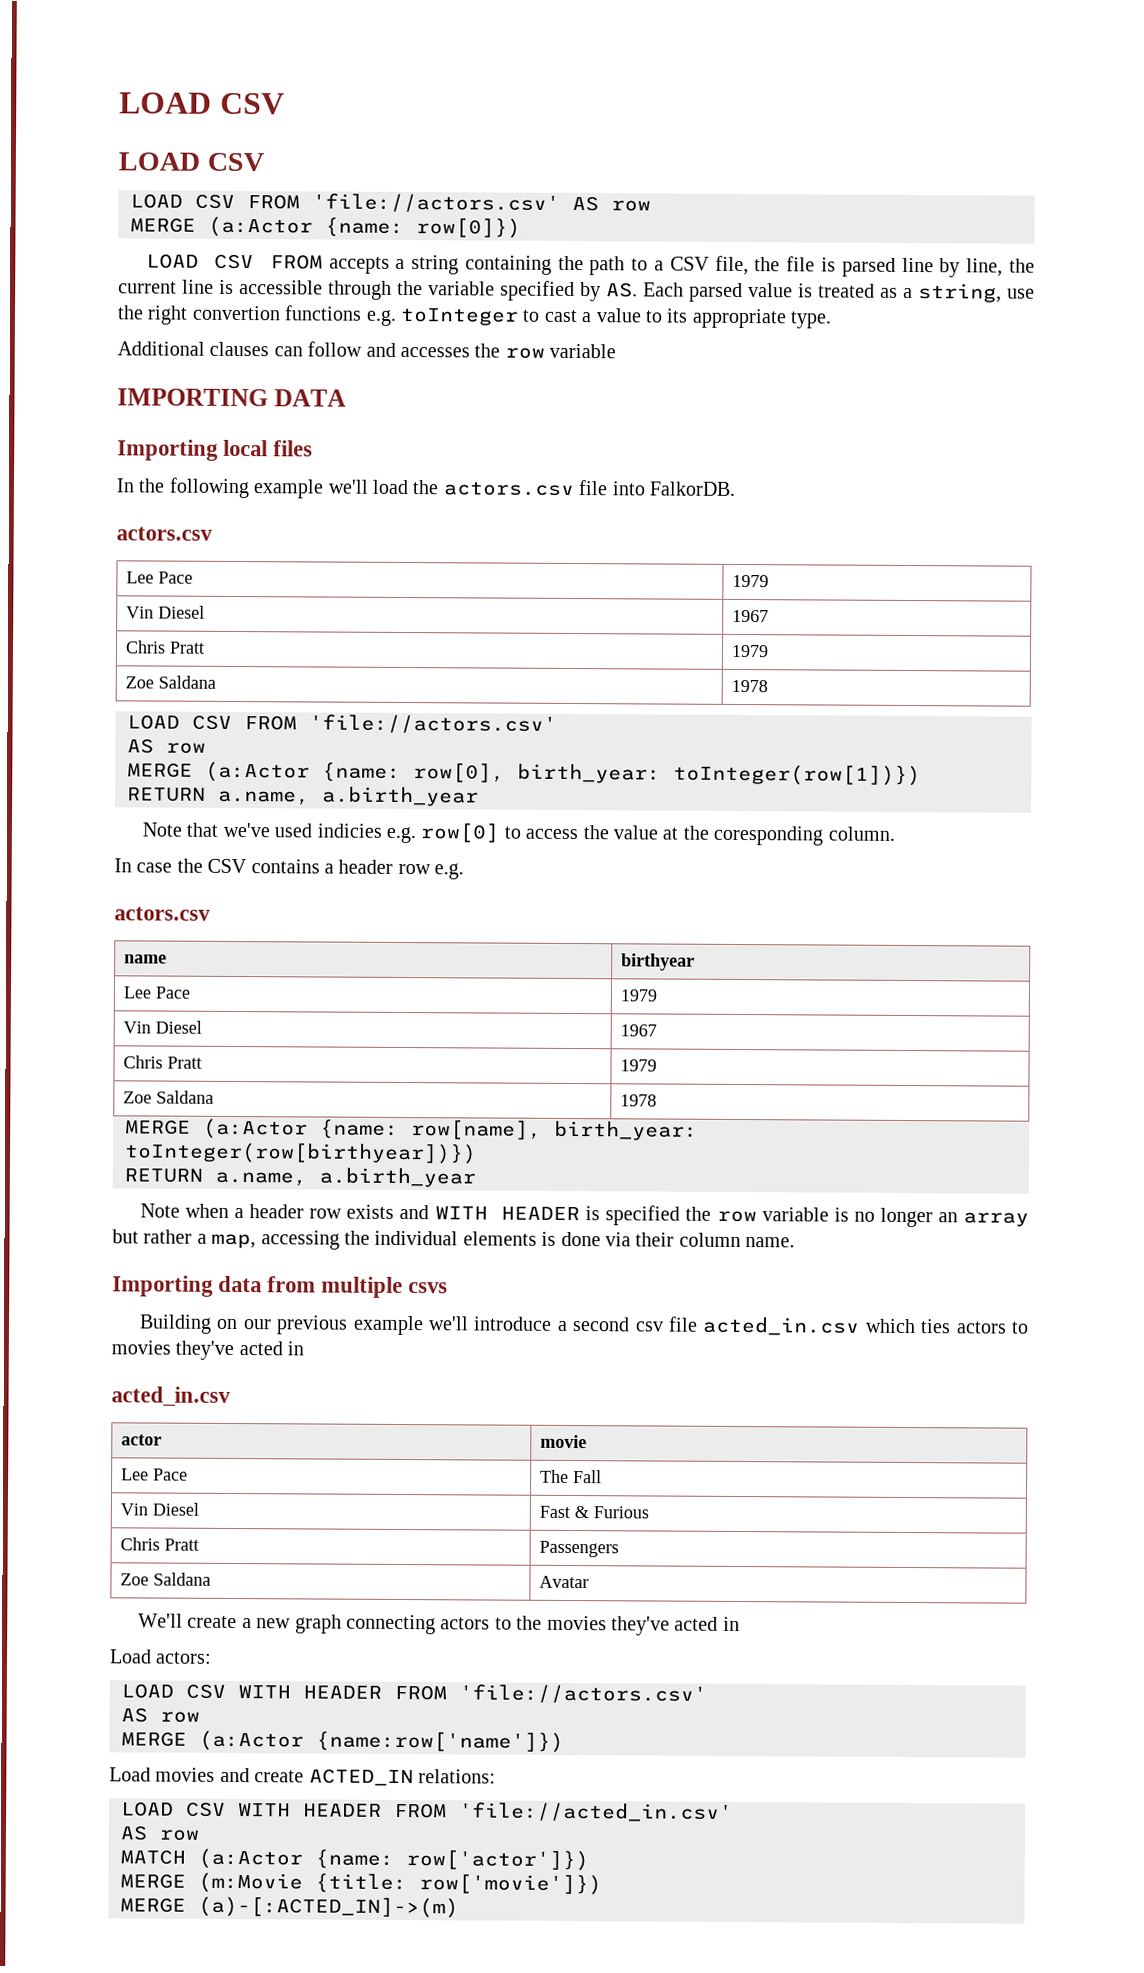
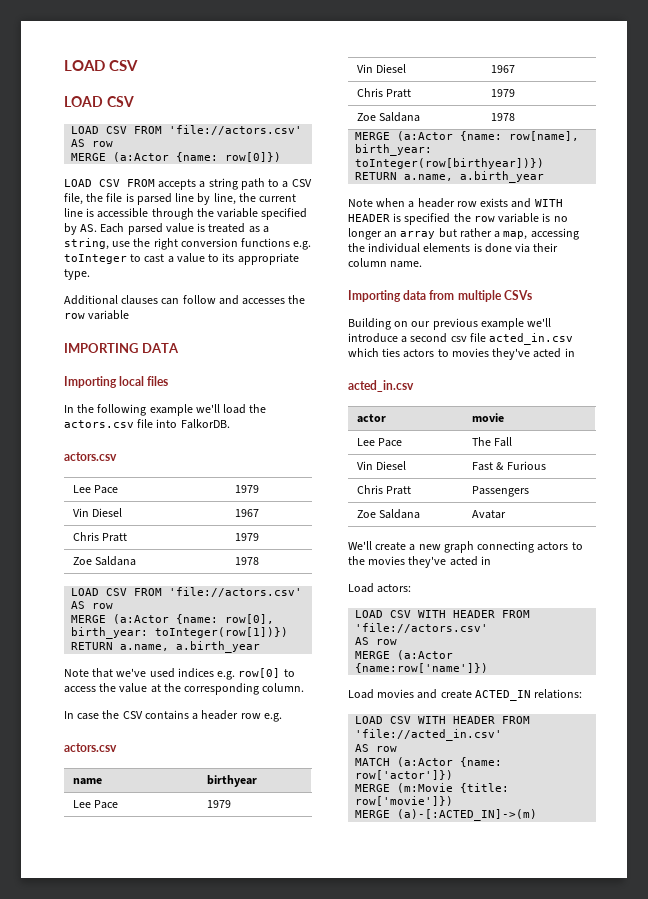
- LOAD CSV FROM accepts a string containing the path to a CSV file, the file is parsed line by line, the current line is accessible through the variable specified by AS. Each parsed value is treated as a string, use the right convertion functions e.g. toInteger to cast a value to its appropriate type.
+ LOAD CSV FROM accepts a string path to a CSV file, the file is parsed line by line, the current line is accessible through the variable specified by AS. Each parsed value is treated as a string, use the right conversion functions e.g. toInteger to cast a value to its appropriate type.
- Note that we've used indicies e.g. row[0] to access the value at the coresponding column.
+ Note that we've used indices e.g. row[0] to access the value at the corresponding column.
- Importing data from multiple csvs
+ Importing data from multiple CSVs

